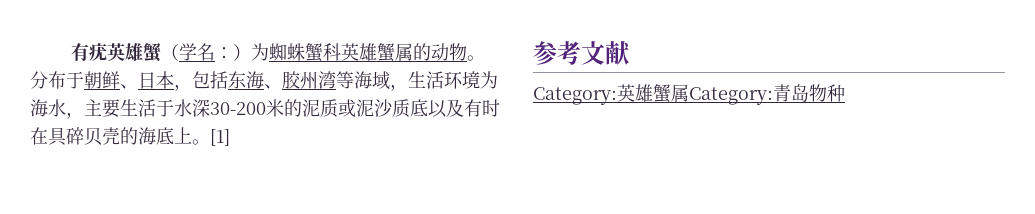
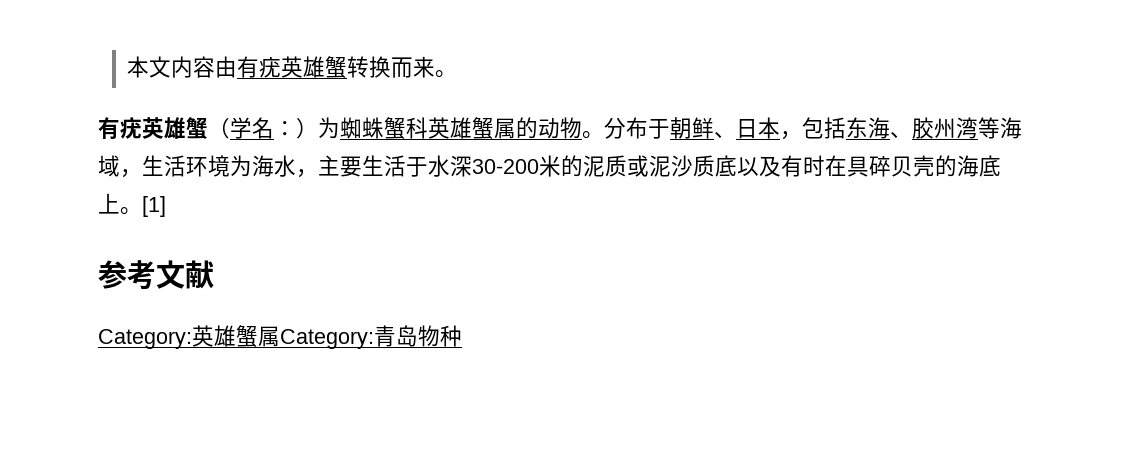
+ 本文内容由有疣英雄蟹转换而来。

